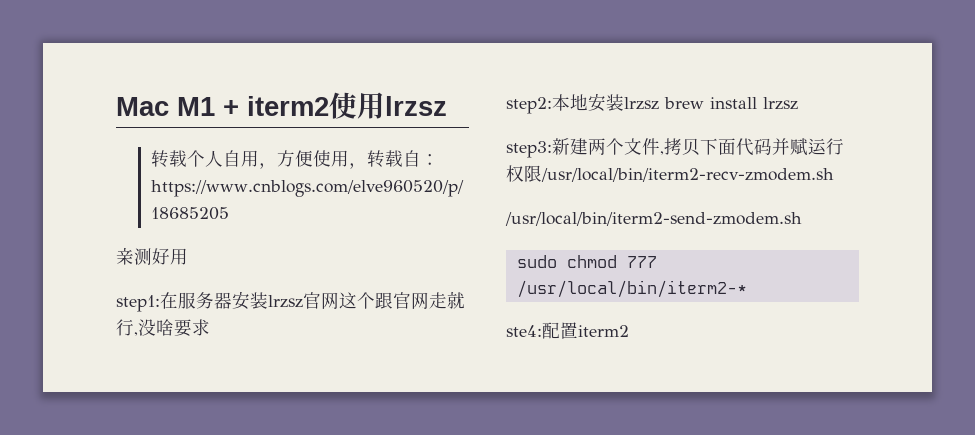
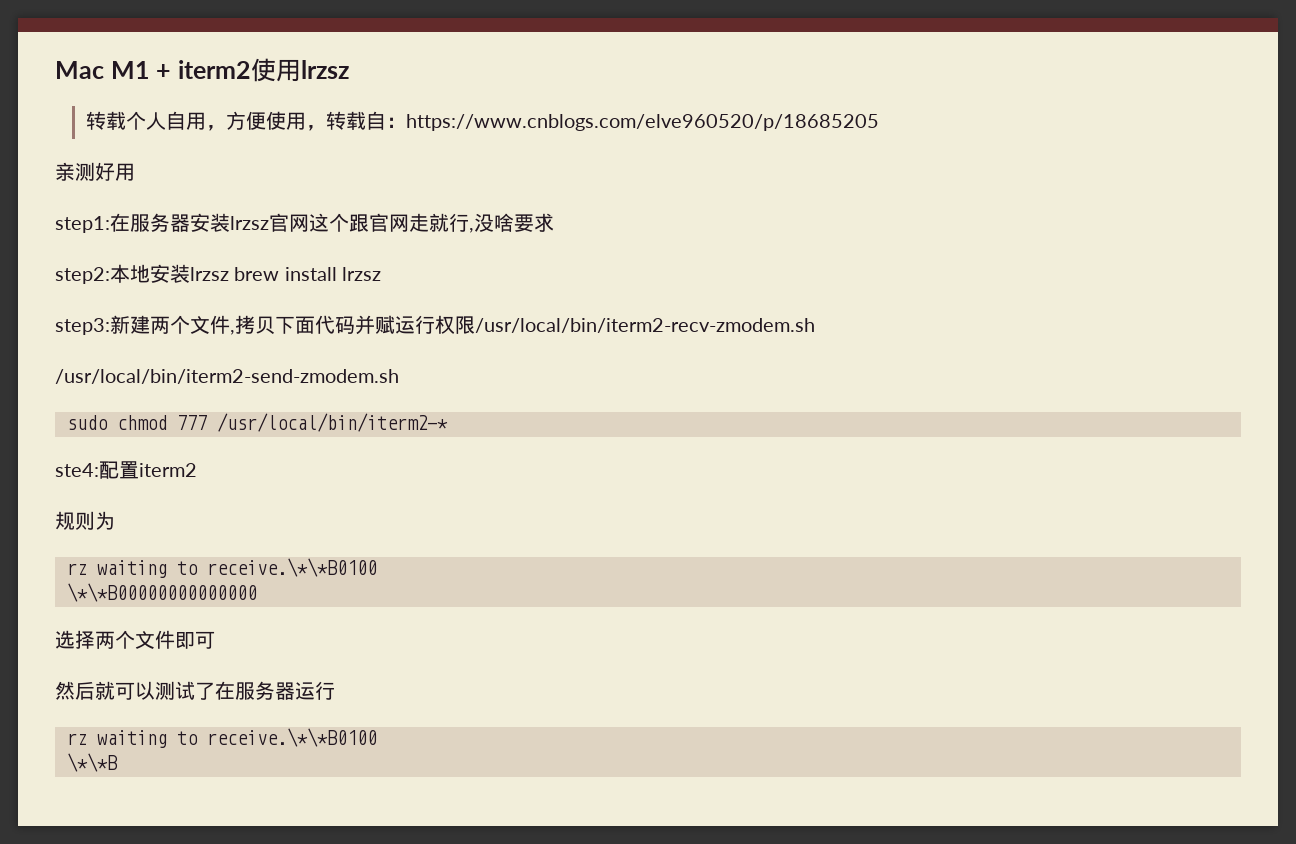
+ 规则为
+ rz waiting to receive.\*\*B0100
+ \*\*B00000000000000
+ 选择两个文件即可
+ 然后就可以测试了在服务器运行
+ rz waiting to receive.\*\*B0100
+ \*\*B

